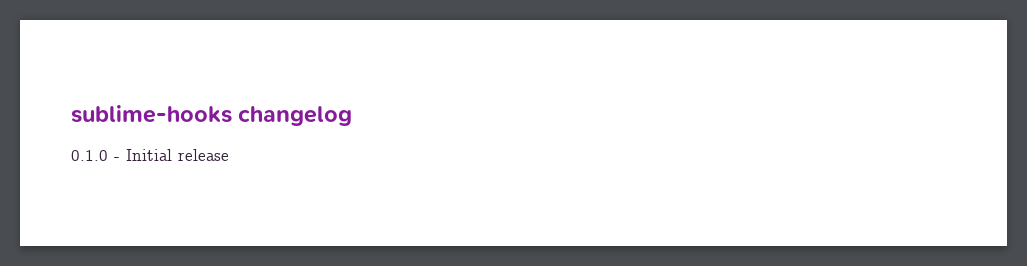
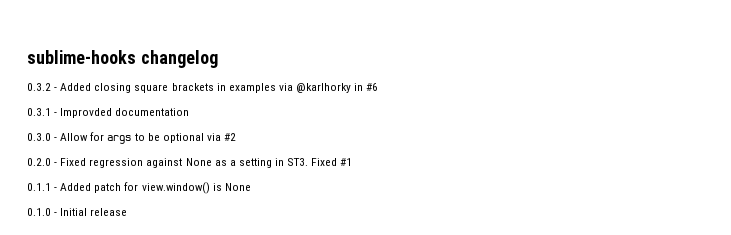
+ 0.3.2 - Added closing square brackets in examples via @karlhorky in #6
+ 0.3.1 - Improvded documentation
+ 0.3.0 - Allow for args to be optional via #2
+ 0.2.0 - Fixed regression against None as a setting in ST3. Fixed #1
+ 0.1.1 - Added patch for view.window() is None

